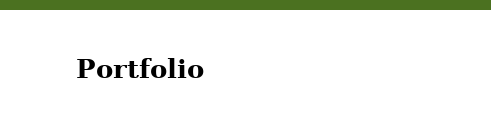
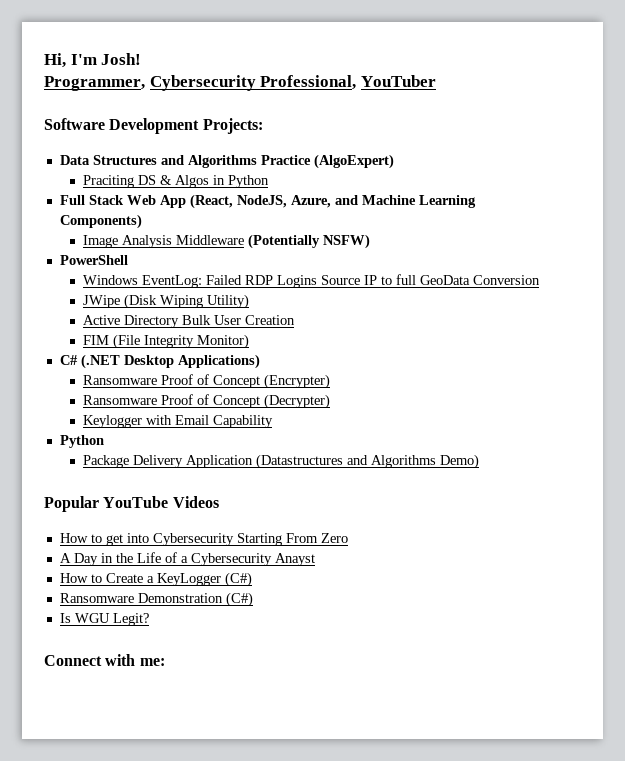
- Portfolio
+ Hi, I'm Josh!
+ Programmer, Cybersecurity Professional, YouTuber
+ Software Development Projects:
+ Data Structures and Algorithms Practice (AlgoExpert)
+ Praciting DS & Algos in Python
+ Full Stack Web App (React, NodeJS, Azure, and Machine Learning Components)
+ Image Analysis Middleware (Potentially NSFW)
+ PowerShell
+ Windows EventLog: Failed RDP Logins Source IP to full GeoData Conversion
+ JWipe (Disk Wiping Utility)
+ Active Directory Bulk User Creation
+ FIM (File Integrity Monitor)
+ C# (.NET Desktop Applications)
+ Ransomware Proof of Concept (Encrypter)
+ Ransomware Proof of Concept (Decrypter)
+ Keylogger with Email Capability
+ Python
+ Package Delivery Application (Datastructures and Algorithms Demo)
+ Popular YouTube Videos
+ How to get into Cybersecurity Starting From Zero
+ A Day in the Life of a Cybersecurity Anayst
+ How to Create a KeyLogger (C#)
+ Ransomware Demonstration (C#)
+ Is WGU Legit?
+ Connect with me:

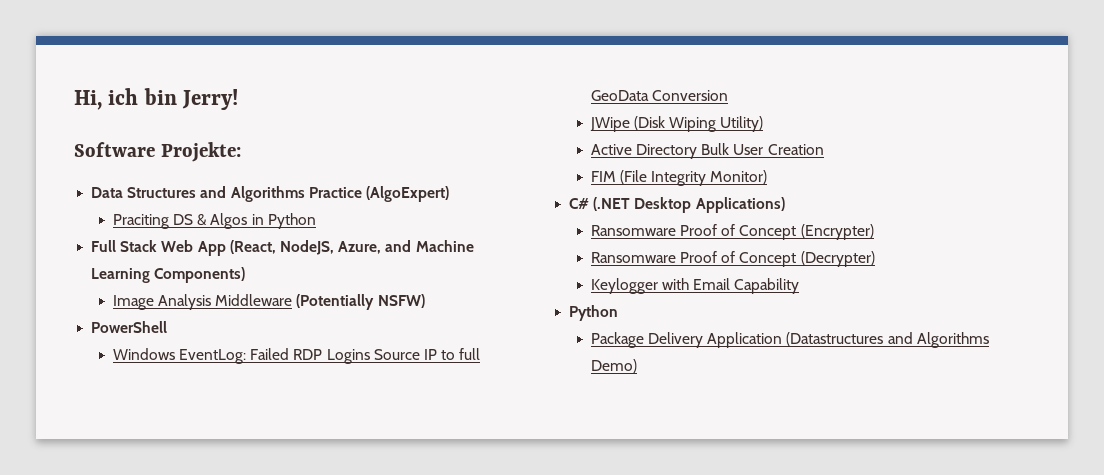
- Hi, I'm Josh!
- Programmer, Cybersecurity Professional, YouTuber
+ Hi, ich bin Jerry!
- Software Development Projects:
+ Software Projekte:
- Popular YouTube Videos
- How to get into Cybersecurity Starting From Zero
- A Day in the Life of a Cybersecurity Anayst
- How to Create a KeyLogger (C#)
- Ransomware Demonstration (C#)
- Is WGU Legit?
- Connect with me:

